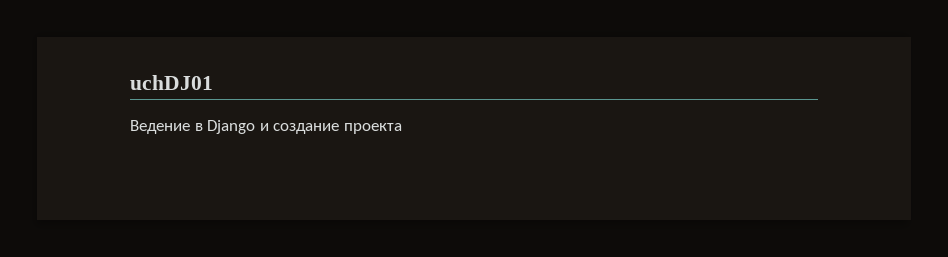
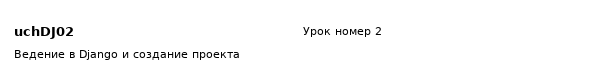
- uchDJ01
+ uchDJ02
- Ведение в Django и создание проекта
+ Ведение в Django и создание проекта Урок номер 2

